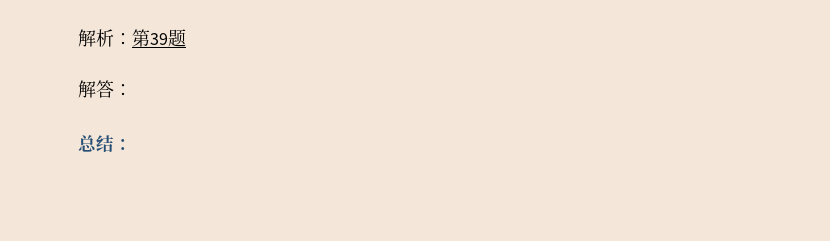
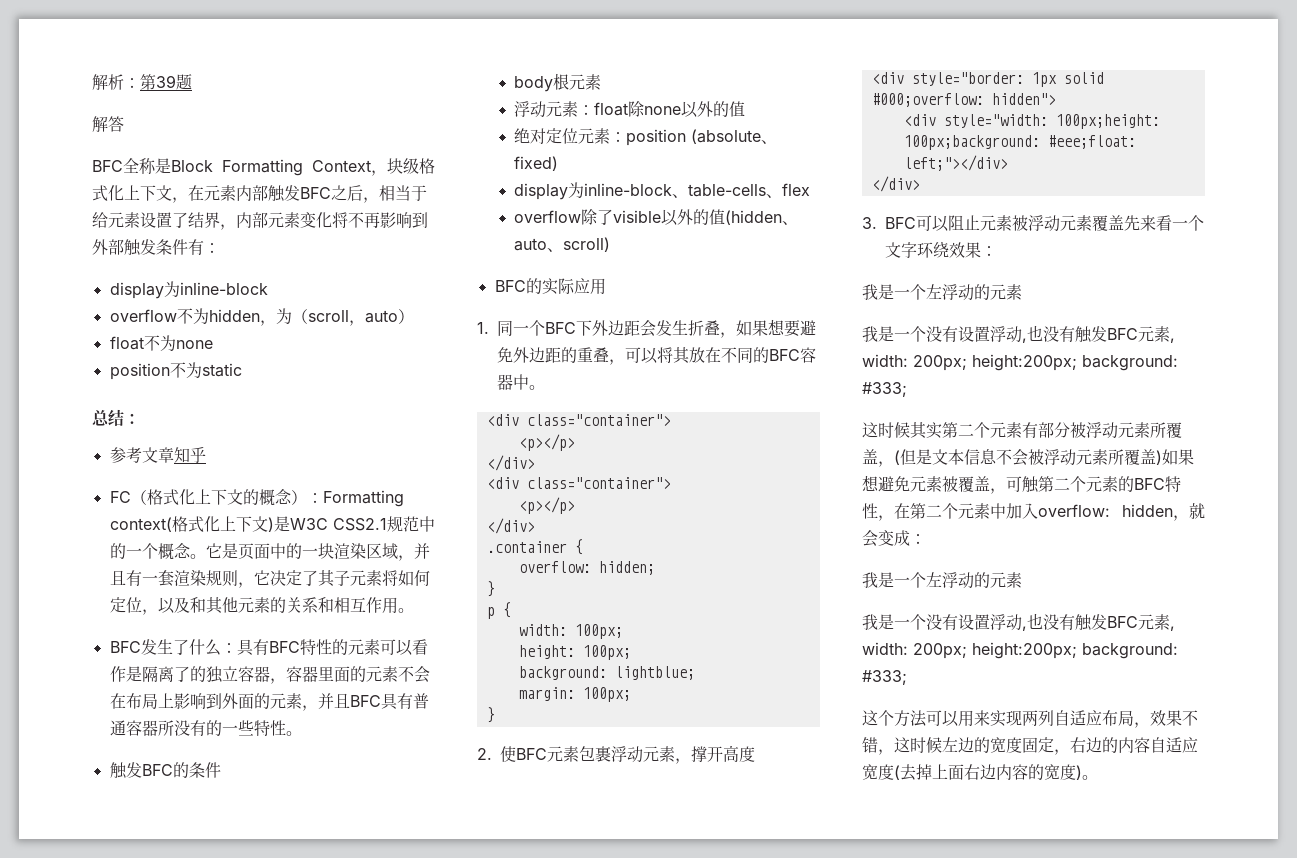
- 解答：
+ 解答
+ BFC全称是Block Formatting Context，块级格式化上下文，在元素内部触发BFC之后，相当于给元素设置了结界，内部元素变化将不再影响到外部触发条件有：
+ display为inline-block
+ overflow不为hidden，为（scroll，auto）
+ float不为none
+ position不为static
  总结：
+ 参考文章知乎
+ FC（格式化上下文的概念）：Formatting context(格式化上下文)是W3C CSS2.1规范中的一个概念。它是页面中的一块渲染区域，并且有一套渲染规则，它决定了其子元素将如何定位，以及和其他元素的关系和相互作用。
+ BFC发生了什么：具有BFC特性的元素可以看作是隔离了的独立容器，容器里面的元素不会在布局上影响到外面的元素，并且BFC具有普通容器所没有的一些特性。
+ 触发BFC的条件
+ body根元素
+ 浮动元素：float除none以外的值
+ 绝对定位元素：position (absolute、fixed)
+ display为inline-block、table-cells、flex
+ overflow除了visible以外的值(hidden、auto、scroll)
+ BFC的实际应用
+ 1.同一个BFC下外边距会发生折叠，如果想要避免外边距的重叠，可以将其放在不同的BFC容器中。
+ <div class="container">
+ <p></p>
+ </div>
+ <div class="container">
+ <p></p>
+ </div>
+ .container {
+ overflow: hidden;
+ }
+ p {
+ width: 100px;
+ height: 100px;
+ background: lightblue;
+ margin: 100px;
+ }
+ 2.使BFC元素包裹浮动元素，撑开高度
+ <div style="border: 1px solid #000;overflow: hidden">
+ <div style="width: 100px;height: 100px;background: #eee;float: left;"></div>
+ </div>
+ 3. BFC可以阻止元素被浮动元素覆盖先来看一个文字环绕效果：
+ 我是一个左浮动的元素
+ 我是一个没有设置浮动,也没有触发BFC元素, width: 200px; height:200px; background: #333;
+ 这时候其实第二个元素有部分被浮动元素所覆盖，(但是文本信息不会被浮动元素所覆盖)如果想避免元素被覆盖，可触第二个元素的BFC特性，在第二个元素中加入overflow: hidden，就会变成：
+ 我是一个左浮动的元素
+ 我是一个没有设置浮动,也没有触发BFC元素, width: 200px; height:200px; background: #333;
+ 这个方法可以用来实现两列自适应布局，效果不错，这时候左边的宽度固定，右边的内容自适应宽度(去掉上面右边内容的宽度)。

